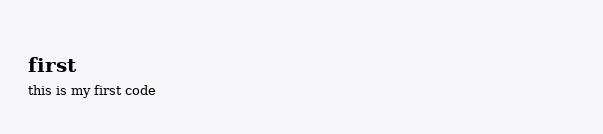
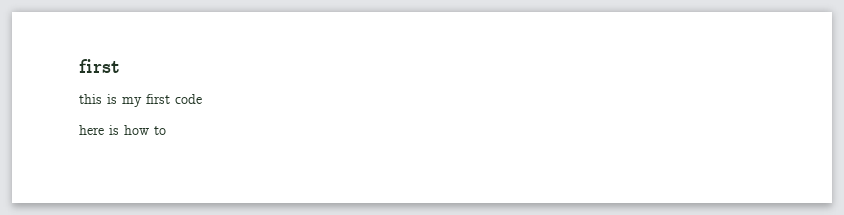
+ here is how to

